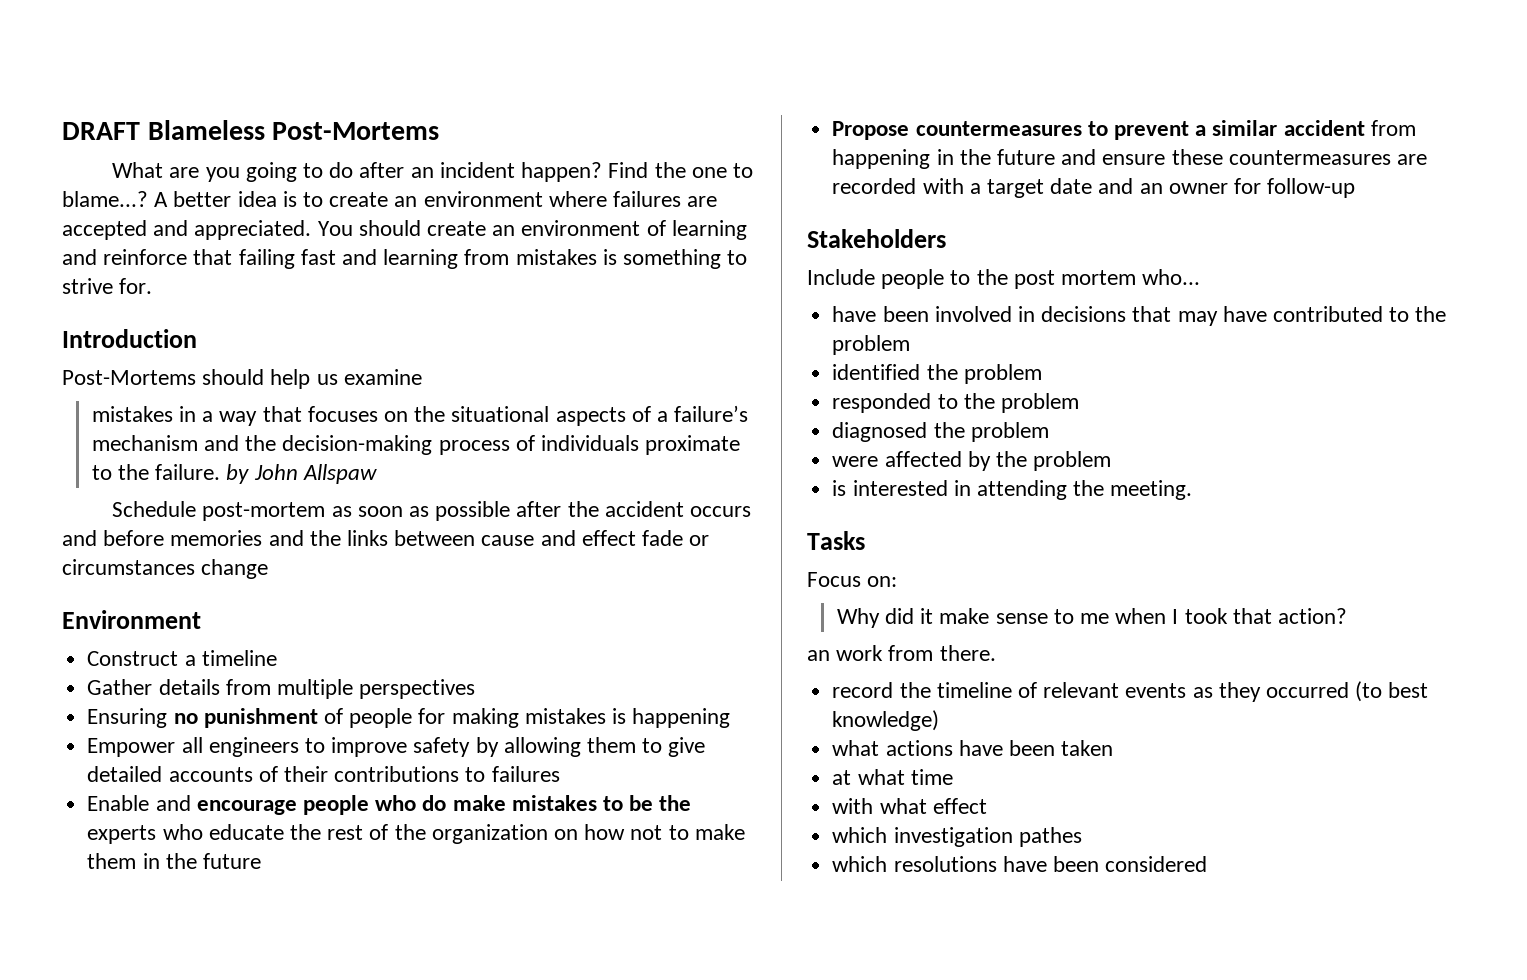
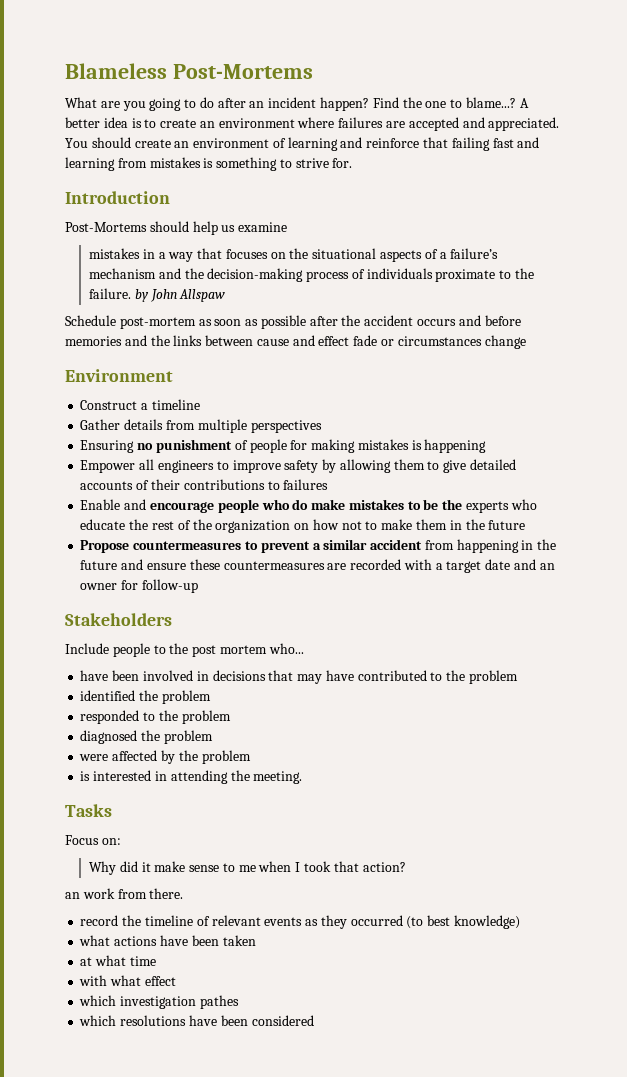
- DRAFT Blameless Post-Mortems
+ Blameless Post-Mortems

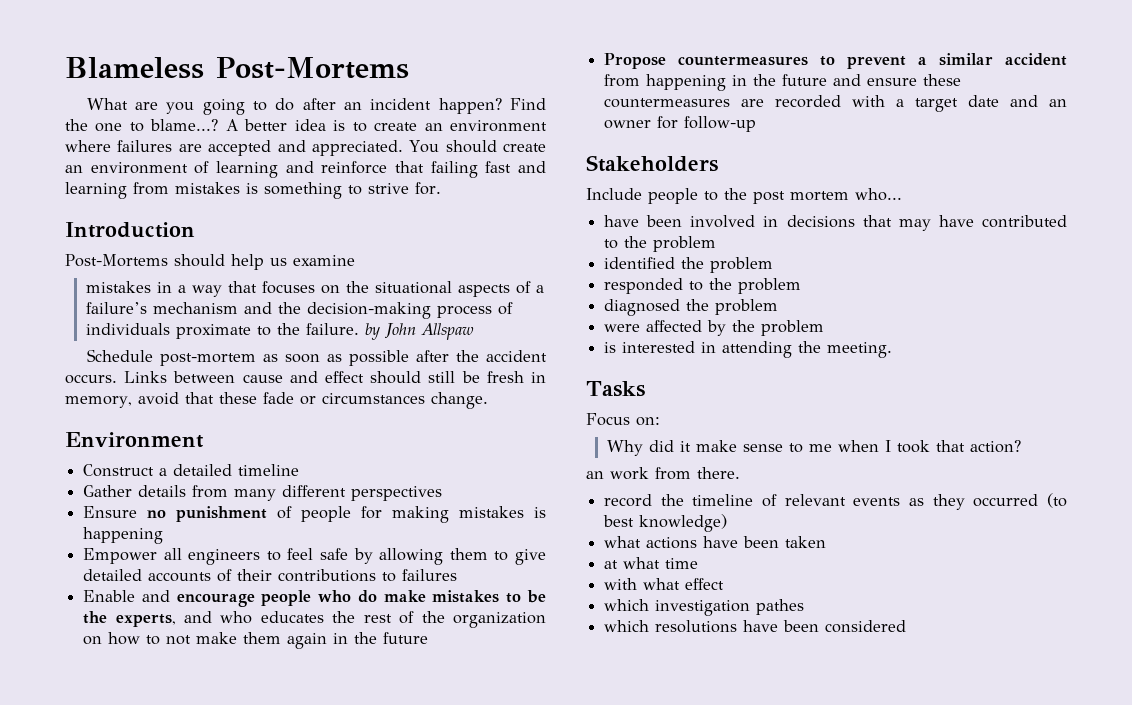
- Schedule post-mortem as soon as possible after the accident occurs and before memories and the links between cause and effect fade or circumstances change
+ Schedule post-mortem as soon as possible after the accident occurs. Links between cause and effect should still be fresh in memory, avoid that these fade or circumstances change.
- Construct a timeline
+ Construct a detailed timeline
- Gather details from multiple perspectives
+ Gather details from many different perspectives
- Ensuring no punishment of people for making mistakes is happening
+ Ensure no punishment of people for making mistakes is happening
- Empower all engineers to improve safety by allowing them to give detailed accounts of their contributions to failures
+ Empower all engineers to feel safe by allowing them to give detailed accounts of their contributions to failures
- Enable and encourage people who do make mistakes to be the experts who educate the rest of the organization on how not to make them in the future
+ Enable and encourage people who do make mistakes to be the experts, and who educates the rest of the organization on how to not make them again in the future

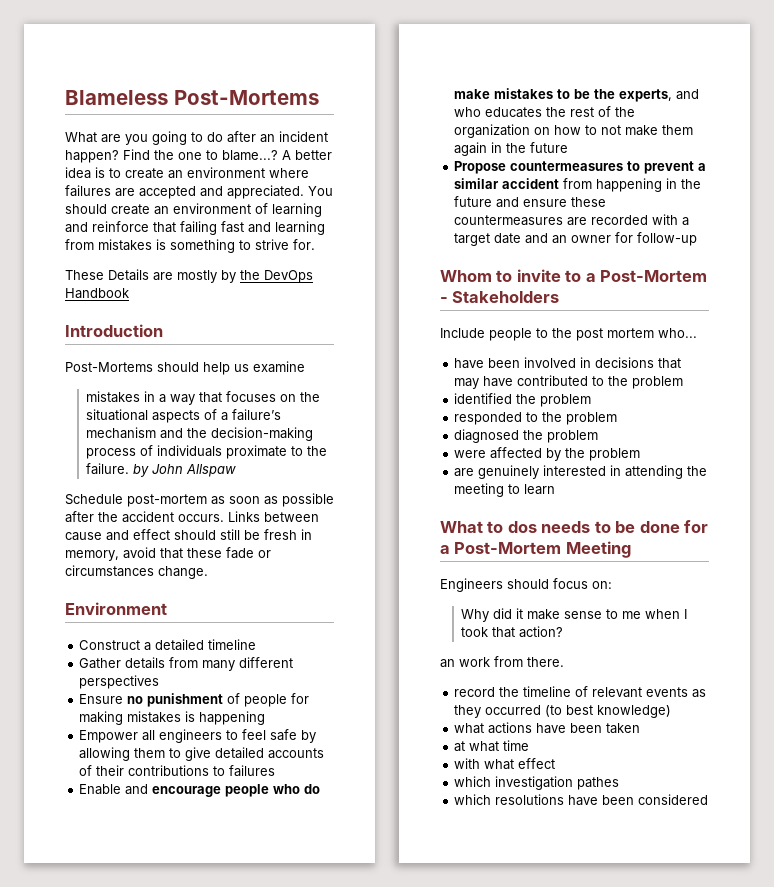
+ These Details are mostly by the DevOps Handbook
- Stakeholders
+ Whom to invite to a Post-Mortem - Stakeholders
- is interested in attending the meeting.
- Tasks
- Focus on:
+ are genuinely interested in attending the meeting to learn
+ What to dos needs to be done for a Post-Mortem Meeting
+ Engineers should focus on:

